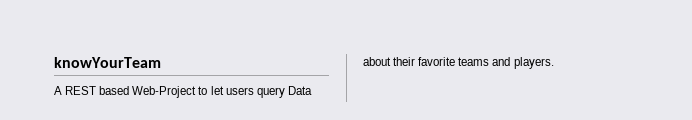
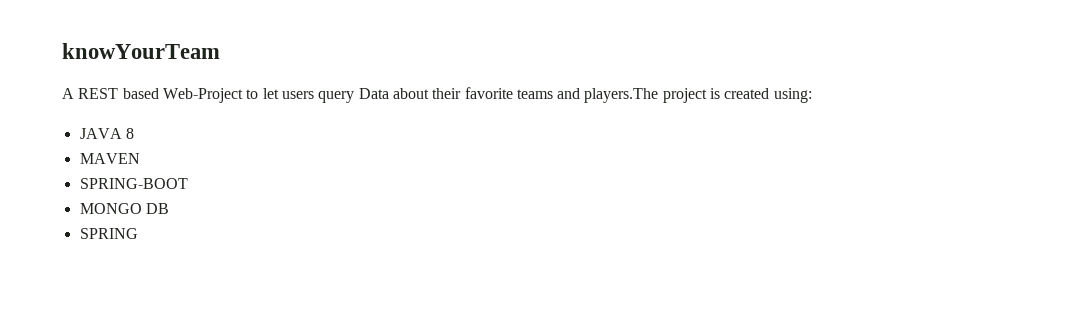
- A REST based Web-Project to let users query Data about their favorite teams and players.
+ A REST based Web-Project to let users query Data about their favorite teams and players.The project is created using:
+ JAVA 8
+ MAVEN
+ SPRING-BOOT
+ MONGO DB
+ SPRING

